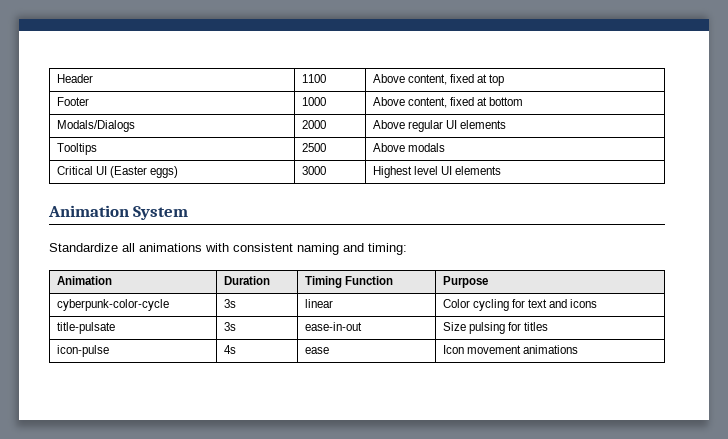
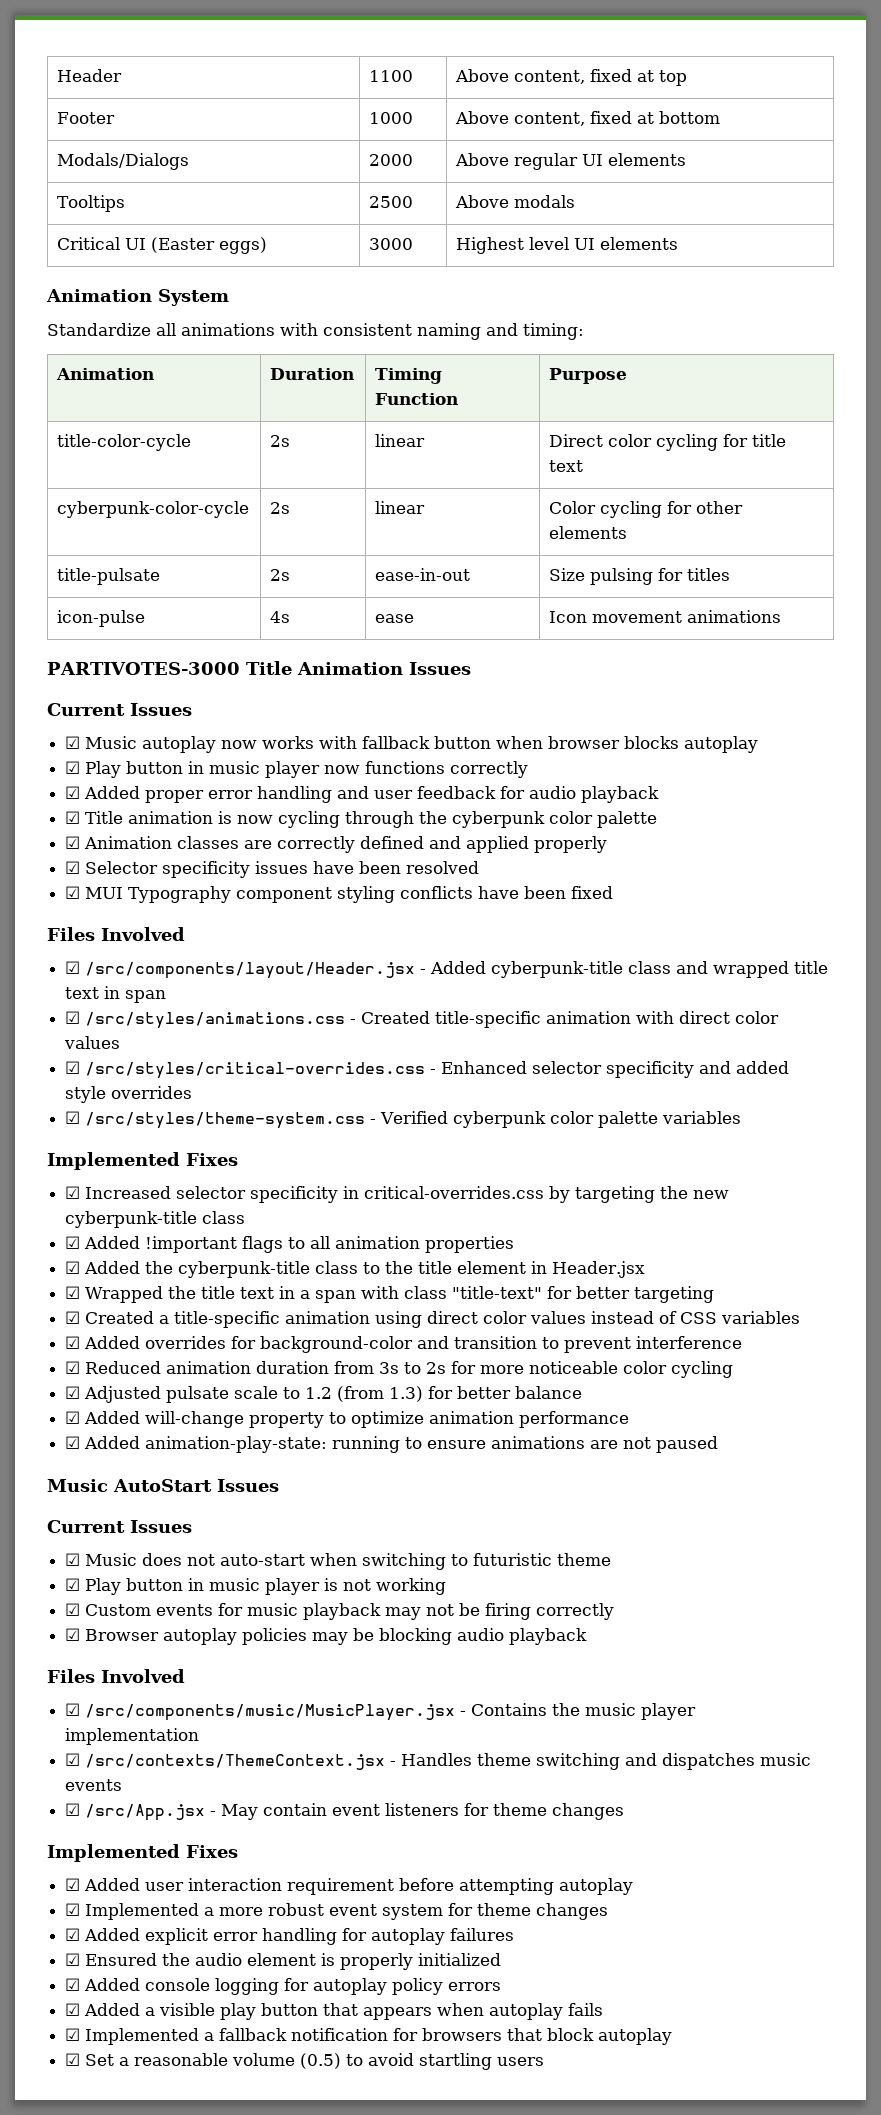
+ title-color-cycle | 2s | linear | Direct color cycling for title text
- cyberpunk-color-cycle | 3s | linear | Color cycling for text and icons
+ cyberpunk-color-cycle | 2s | linear | Color cycling for other elements
- title-pulsate | 3s | ease-in-out | Size pulsing for titles
+ title-pulsate | 2s | ease-in-out | Size pulsing for titles
+ PARTIVOTES-3000 Title Animation Issues
+ Current Issues
+ ☑ Music autoplay now works with fallback button when browser blocks autoplay
+ ☑ Play button in music player now functions correctly
+ ☑ Added proper error handling and user feedback for audio playback
+ ☑ Title animation is now cycling through the cyberpunk color palette
+ ☑ Animation classes are correctly defined and applied properly
+ ☑ Selector specificity issues have been resolved
+ ☑ MUI Typography component styling conflicts have been fixed
+ Files Involved
+ ☑ /src/components/layout/Header.jsx - Added cyberpunk-title class and wrapped title text in span
+ ☑ /src/styles/animations.css - Created title-specific animation with direct color values
+ ☑ /src/styles/critical-overrides.css - Enhanced selector specificity and added style overrides
+ ☑ /src/styles/theme-system.css - Verified cyberpunk color palette variables
+ Implemented Fixes
+ ☑ Increased selector specificity in critical-overrides.css by targeting the new cyberpunk-title class
+ ☑ Added !important flags to all animation properties
+ ☑ Added the cyberpunk-title class to the title element in Header.jsx
+ ☑ Wrapped the title text in a span with class "title-text" for better targeting
+ ☑ Created a title-specific animation using direct color values instead of CSS variables
+ ☑ Added overrides for background-color and transition to prevent interference
+ ☑ Reduced animation duration from 3s to 2s for more noticeable color cycling
+ ☑ Adjusted pulsate scale to 1.2 (from 1.3) for better balance
+ ☑ Added will-change property to optimize animation performance
+ ☑ Added animation-play-state: running to ensure animations are not paused
+ Music AutoStart Issues
+ Current Issues
+ ☑ Music does not auto-start when switching to futuristic theme
+ ☑ Play button in music player is not working
+ ☑ Custom events for music playback may not be firing correctly
+ ☑ Browser autoplay policies may be blocking audio playback
+ Files Involved
+ ☑ /src/components/music/MusicPlayer.jsx - Contains the music player implementation
+ ☑ /src/contexts/ThemeContext.jsx - Handles theme switching and dispatches music events
+ ☑ /src/App.jsx - May contain event listeners for theme changes
+ Implemented Fixes
+ ☑ Added user interaction requirement before attempting autoplay
+ ☑ Implemented a more robust event system for theme changes
+ ☑ Added explicit error handling for autoplay failures
+ ☑ Ensured the audio element is properly initialized
+ ☑ Added console logging for autoplay policy errors
+ ☑ Added a visible play button that appears when autoplay fails
+ ☑ Implemented a fallback notification for browsers that block autoplay
+ ☑ Set a reasonable volume (0.5) to avoid startling users

